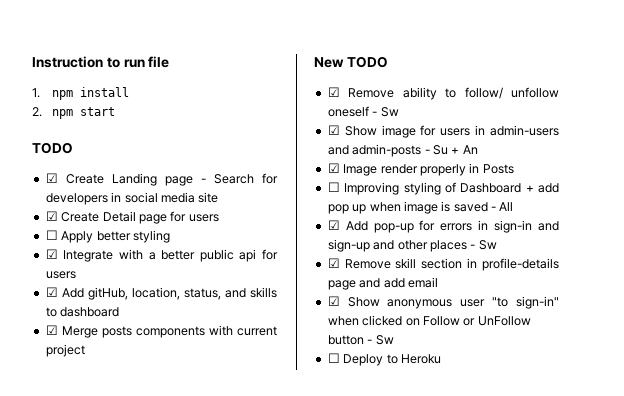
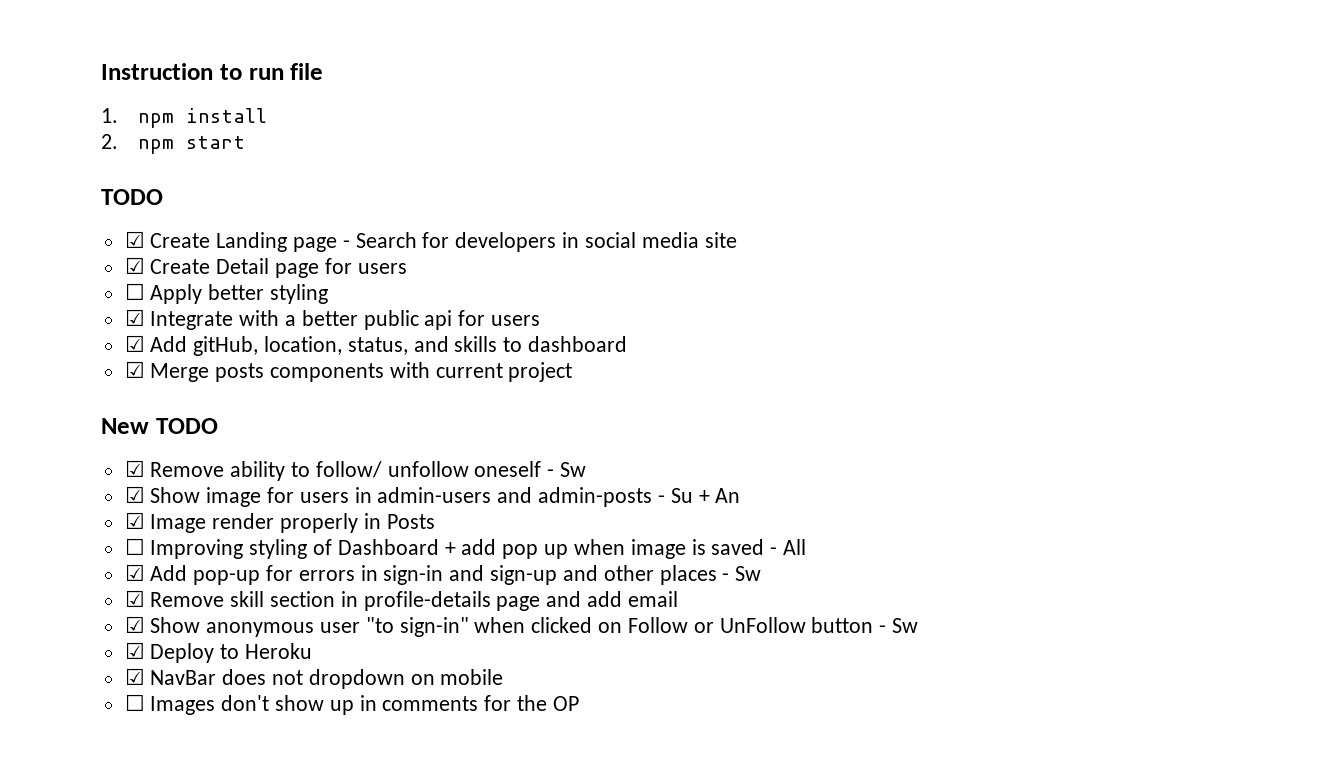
- ☐ Deploy to Heroku
+ ☑ Deploy to Heroku
+ ☑ NavBar does not dropdown on mobile
+ ☐ Images don't show up in comments for the OP

